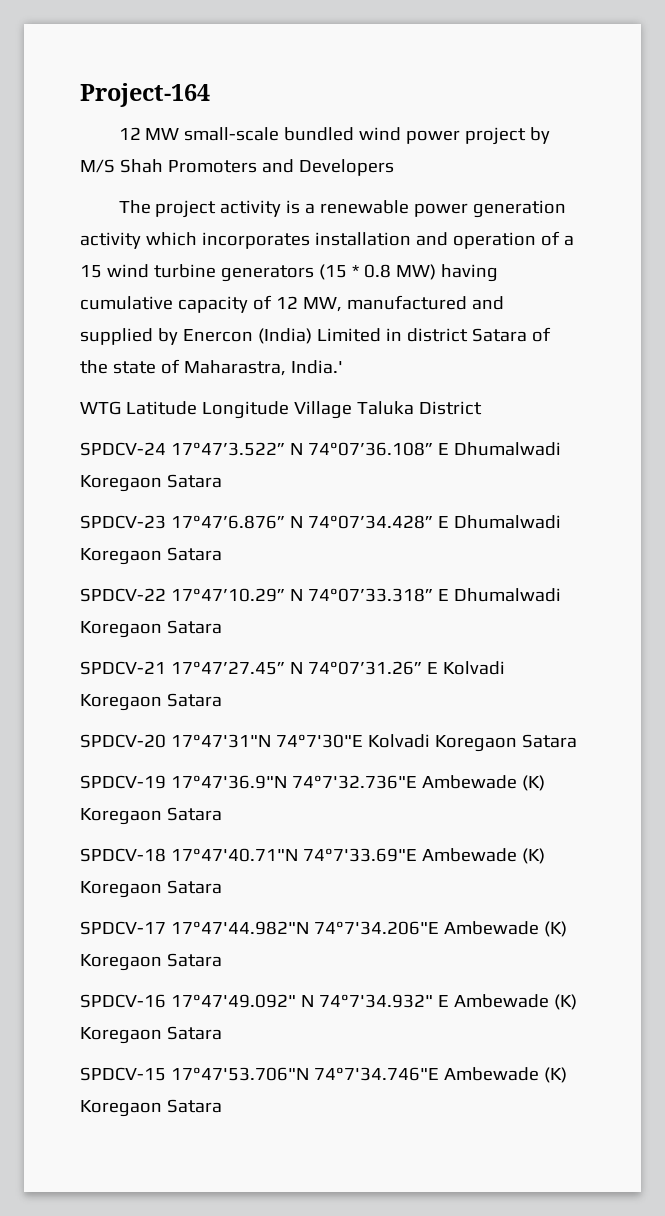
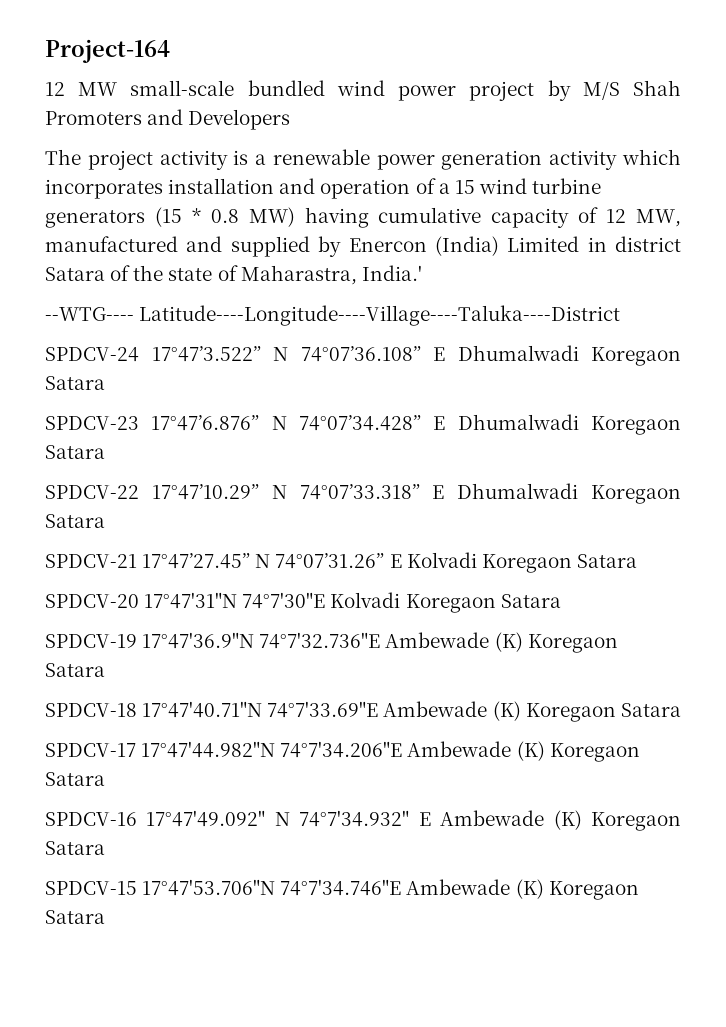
- WTG Latitude Longitude Village Taluka District
+ --WTG---- Latitude----Longitude----Village----Taluka----District

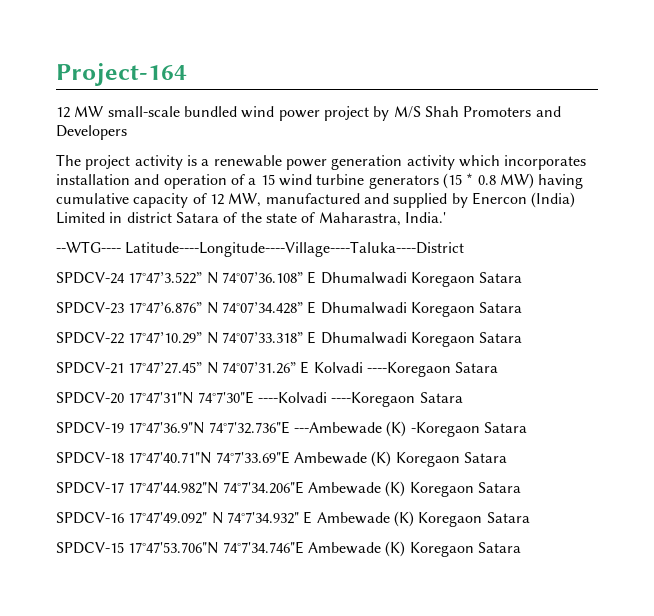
- SPDCV-21 17°47’27.45” N 74°07’31.26” E Kolvadi Koregaon Satara
+ SPDCV-21 17°47’27.45” N 74°07’31.26” E Kolvadi ----Koregaon Satara
- SPDCV-20 17°47'31"N 74°7'30"E Kolvadi Koregaon Satara
+ SPDCV-20 17°47'31"N 74°7'30"E ----Kolvadi ----Koregaon Satara
- SPDCV-19 17°47'36.9"N 74°7'32.736"E Ambewade (K) Koregaon Satara
+ SPDCV-19 17°47'36.9"N 74°7'32.736"E ---Ambewade (K) -Koregaon Satara

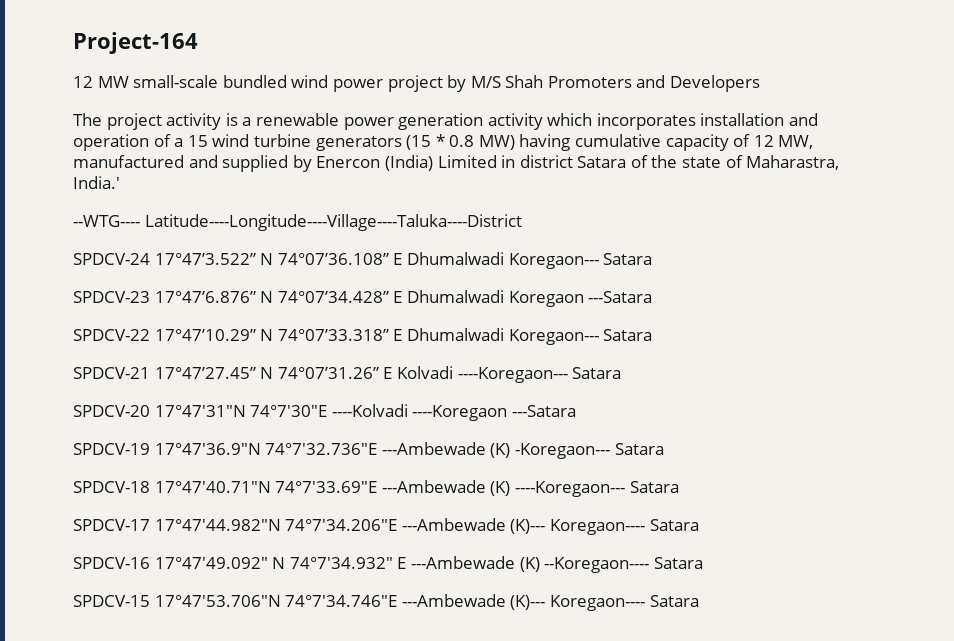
- SPDCV-24 17°47’3.522” N 74°07’36.108” E Dhumalwadi Koregaon Satara
+ SPDCV-24 17°47’3.522” N 74°07’36.108” E Dhumalwadi Koregaon--- Satara
- SPDCV-23 17°47’6.876” N 74°07’34.428” E Dhumalwadi Koregaon Satara
+ SPDCV-23 17°47’6.876” N 74°07’34.428” E Dhumalwadi Koregaon ---Satara
- SPDCV-22 17°47’10.29” N 74°07’33.318” E Dhumalwadi Koregaon Satara
+ SPDCV-22 17°47’10.29” N 74°07’33.318” E Dhumalwadi Koregaon--- Satara
- SPDCV-21 17°47’27.45” N 74°07’31.26” E Kolvadi ----Koregaon Satara
+ SPDCV-21 17°47’27.45” N 74°07’31.26” E Kolvadi ----Koregaon--- Satara
- SPDCV-20 17°47'31"N 74°7'30"E ----Kolvadi ----Koregaon Satara
+ SPDCV-20 17°47'31"N 74°7'30"E ----Kolvadi ----Koregaon ---Satara
- SPDCV-19 17°47'36.9"N 74°7'32.736"E ---Ambewade (K) -Koregaon Satara
+ SPDCV-19 17°47'36.9"N 74°7'32.736"E ---Ambewade (K) -Koregaon--- Satara
- SPDCV-18 17°47'40.71"N 74°7'33.69"E Ambewade (K) Koregaon Satara
+ SPDCV-18 17°47'40.71"N 74°7'33.69"E ---Ambewade (K) ----Koregaon--- Satara
- SPDCV-17 17°47'44.982"N 74°7'34.206"E Ambewade (K) Koregaon Satara
+ SPDCV-17 17°47'44.982"N 74°7'34.206"E ---Ambewade (K)--- Koregaon---- Satara
- SPDCV-16 17°47'49.092" N 74°7'34.932" E Ambewade (K) Koregaon Satara
+ SPDCV-16 17°47'49.092" N 74°7'34.932" E ---Ambewade (K) --Koregaon---- Satara
- SPDCV-15 17°47'53.706"N 74°7'34.746"E Ambewade (K) Koregaon Satara
+ SPDCV-15 17°47'53.706"N 74°7'34.746"E ---Ambewade (K)--- Koregaon---- Satara

